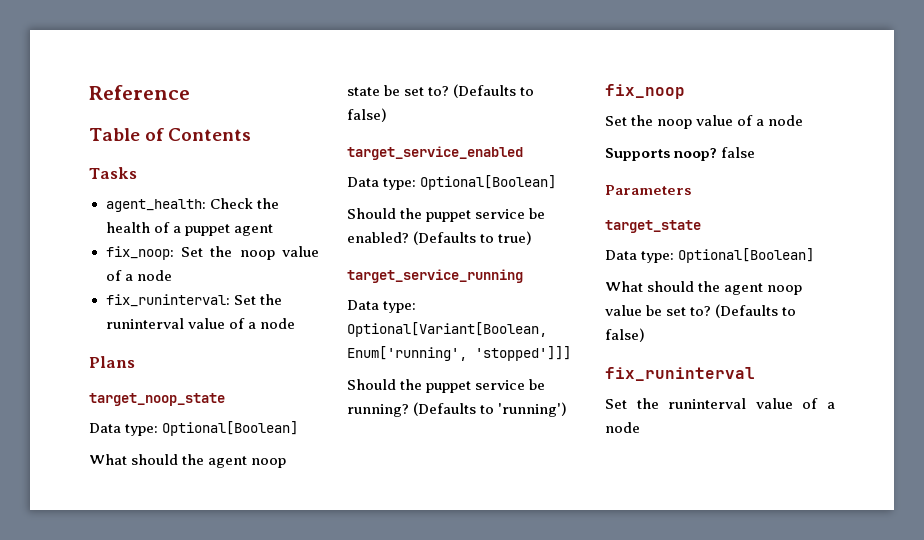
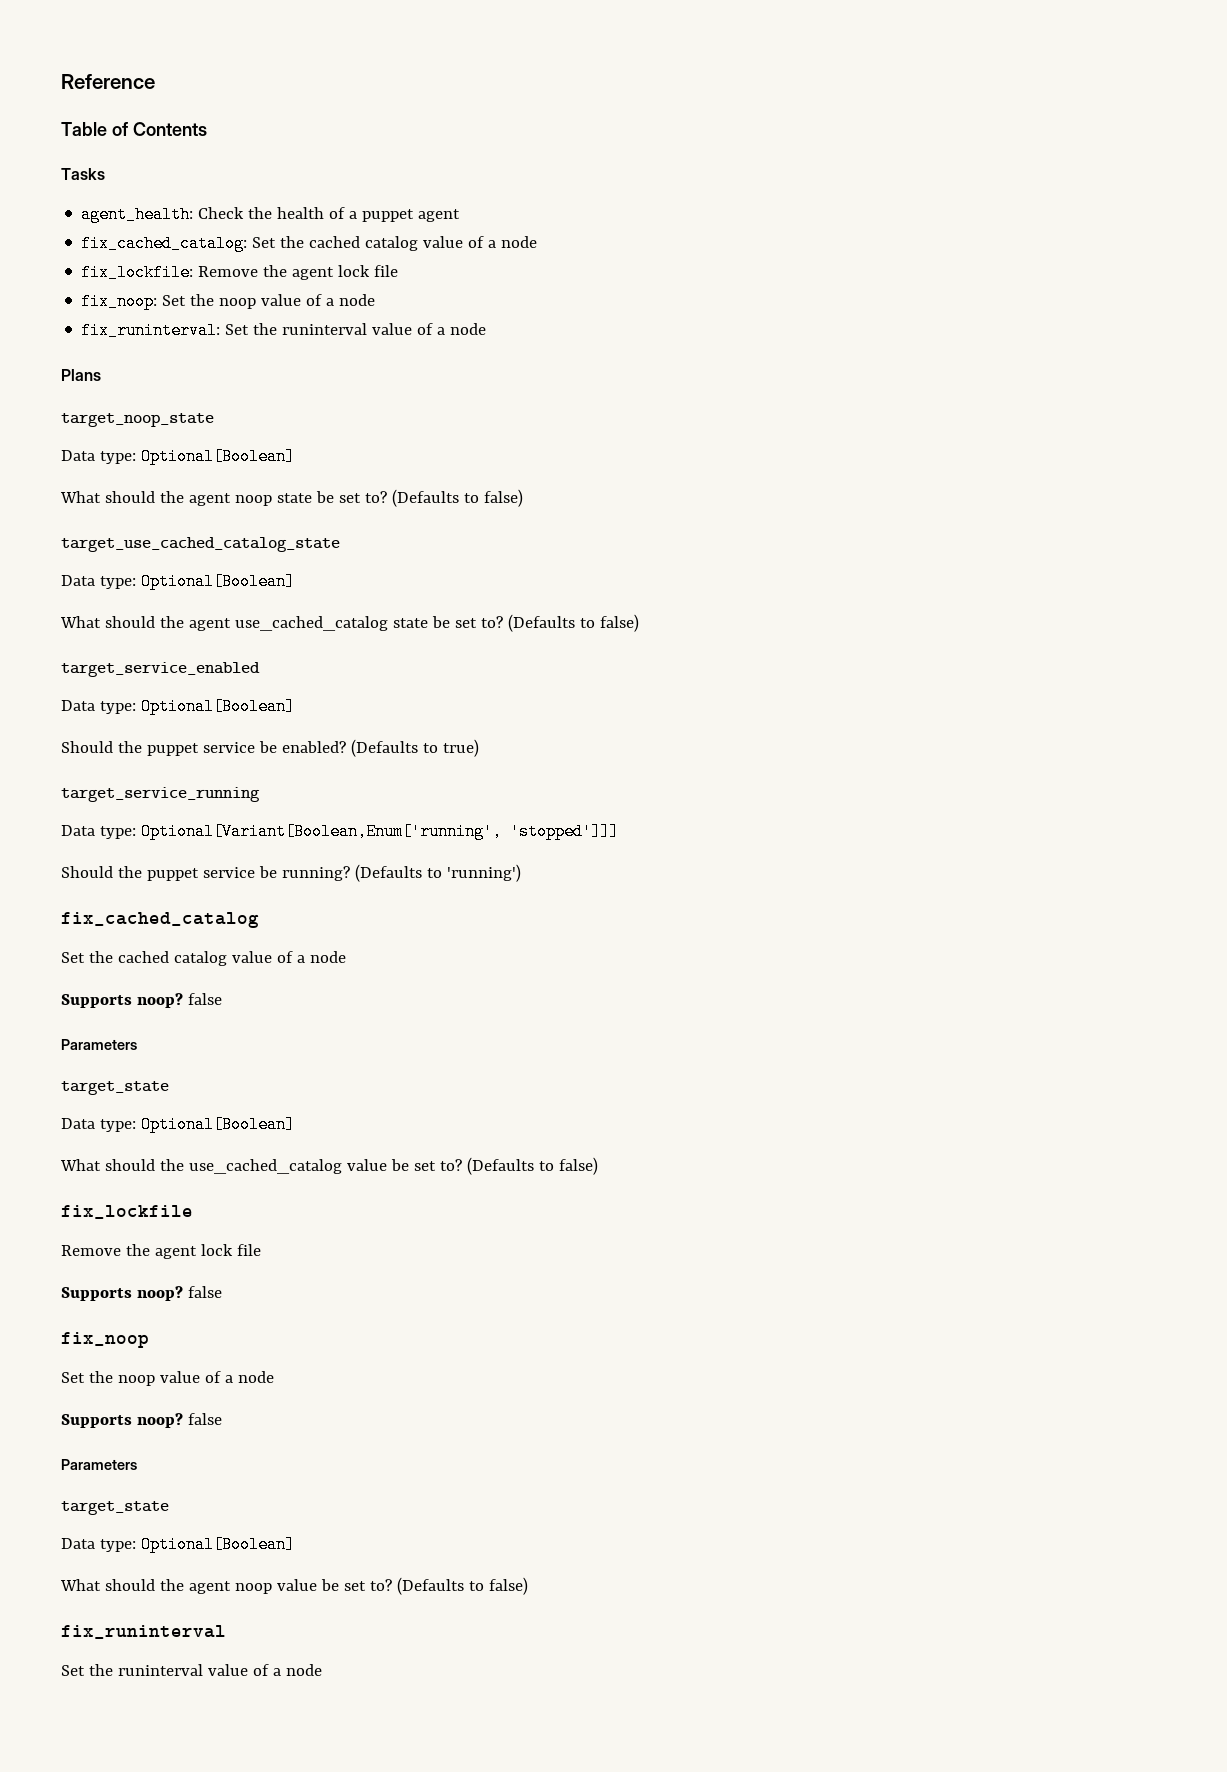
+ fix_cached_catalog: Set the cached catalog value of a node
+ fix_lockfile: Remove the agent lock file
+ target_use_cached_catalog_state
+ Data type: Optional[Boolean]
+ What should the agent use_cached_catalog state be set to? (Defaults to false)
+ fix_cached_catalog
+ Set the cached catalog value of a node
+ Supports noop? false
+ Parameters
+ target_state
+ Data type: Optional[Boolean]
+ What should the use_cached_catalog value be set to? (Defaults to false)
+ fix_lockfile
+ Remove the agent lock file
+ Supports noop? false

